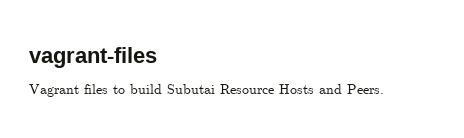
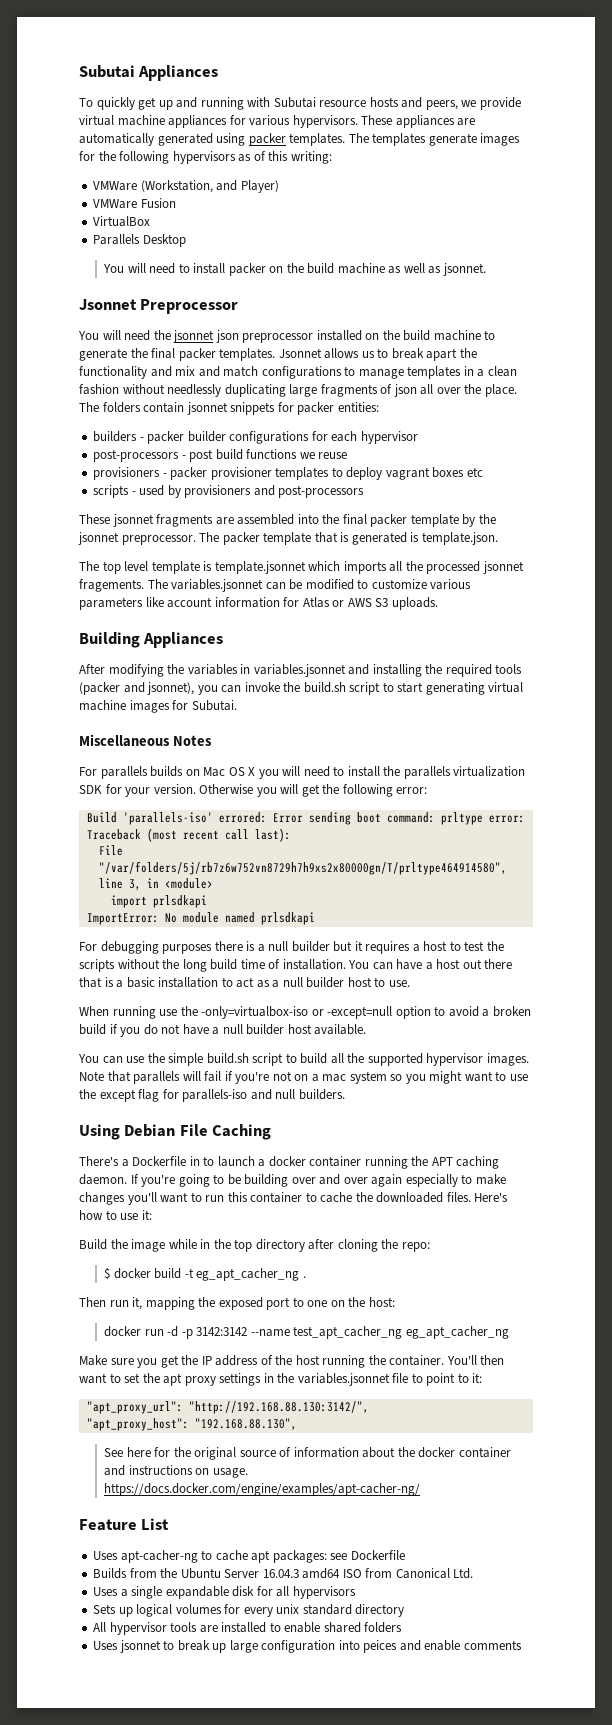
- vagrant-files
- Vagrant files to build Subutai Resource Hosts and Peers.
+ Subutai Appliances
+ To quickly get up and running with Subutai resource hosts and peers, we provide virtual machine appliances for various hypervisors. These appliances are automatically generated using packer templates. The templates generate images for the following hypervisors as of this writing:
+ VMWare (Workstation, and Player)
+ VMWare Fusion
+ VirtualBox
+ Parallels Desktop
+ You will need to install packer on the build machine as well as jsonnet.
+ Jsonnet Preprocessor
+ You will need the jsonnet json preprocessor installed on the build machine to generate the final packer templates. Jsonnet allows us to break apart the functionality and mix and match configurations to manage templates in a clean fashion without needlessly duplicating large fragments of json all over the place. The folders contain jsonnet snippets for packer entities:
+ builders - packer builder configurations for each hypervisor
+ post-processors - post build functions we reuse
+ provisioners - packer provisioner templates to deploy vagrant boxes etc
+ scripts - used by provisioners and post-processors
+ These jsonnet fragments are assembled into the final packer template by the jsonnet preprocessor. The packer template that is generated is template.json.
+ The top level template is template.jsonnet which imports all the processed jsonnet fragements. The variables.jsonnet can be modified to customize various parameters like account information for Atlas or AWS S3 uploads.
+ Building Appliances
+ After modifying the variables in variables.jsonnet and installing the required tools (packer and jsonnet), you can invoke the build.sh script to start generating virtual machine images for Subutai.
+ Miscellaneous Notes
+ For parallels builds on Mac OS X you will need to install the parallels virtualization SDK for your version. Otherwise you will get the following error:
+ Build 'parallels-iso' errored: Error sending boot command: prltype error: Traceback (most recent call last):
+ File "/var/folders/5j/rb7z6w752vn8729h7h9xs2x80000gn/T/prltype464914580", line 3, in <module>
+ import prlsdkapi
+ ImportError: No module named prlsdkapi
+ For debugging purposes there is a null builder but it requires a host to test the scripts without the long build time of installation. You can have a host out there that is a basic installation to act as a null builder host to use.
+ When running use the -only=virtualbox-iso or -except=null option to avoid a broken build if you do not have a null builder host available.
+ You can use the simple build.sh script to build all the supported hypervisor images. Note that parallels will fail if you're not on a mac system so you might want to use the except flag for parallels-iso and null builders.
+ Using Debian File Caching
+ There's a Dockerfile in to launch a docker container running the APT caching daemon. If you're going to be building over and over again especially to make changes you'll want to run this container to cache the downloaded files. Here's how to use it:
+ Build the image while in the top directory after cloning the repo:
+ $ docker build -t eg_apt_cacher_ng .
+ Then run it, mapping the exposed port to one on the host:
+ docker run -d -p 3142:3142 --name test_apt_cacher_ng eg_apt_cacher_ng
+ Make sure you get the IP address of the host running the container. You'll then want to set the apt proxy settings in the variables.jsonnet file to point to it:
+ "apt_proxy_url": "http://192.168.88.130:3142/",
+ "apt_proxy_host": "192.168.88.130",
+ See here for the original source of information about the docker container and instructions on usage. https://docs.docker.com/engine/examples/apt-cacher-ng/
+ Feature List
+ Uses apt-cacher-ng to cache apt packages: see Dockerfile
+ Builds from the Ubuntu Server 16.04.3 amd64 ISO from Canonical Ltd.
+ Uses a single expandable disk for all hypervisors
+ Sets up logical volumes for every unix standard directory
+ All hypervisor tools are installed to enable shared folders
+ Uses jsonnet to break up large configuration into peices and enable comments

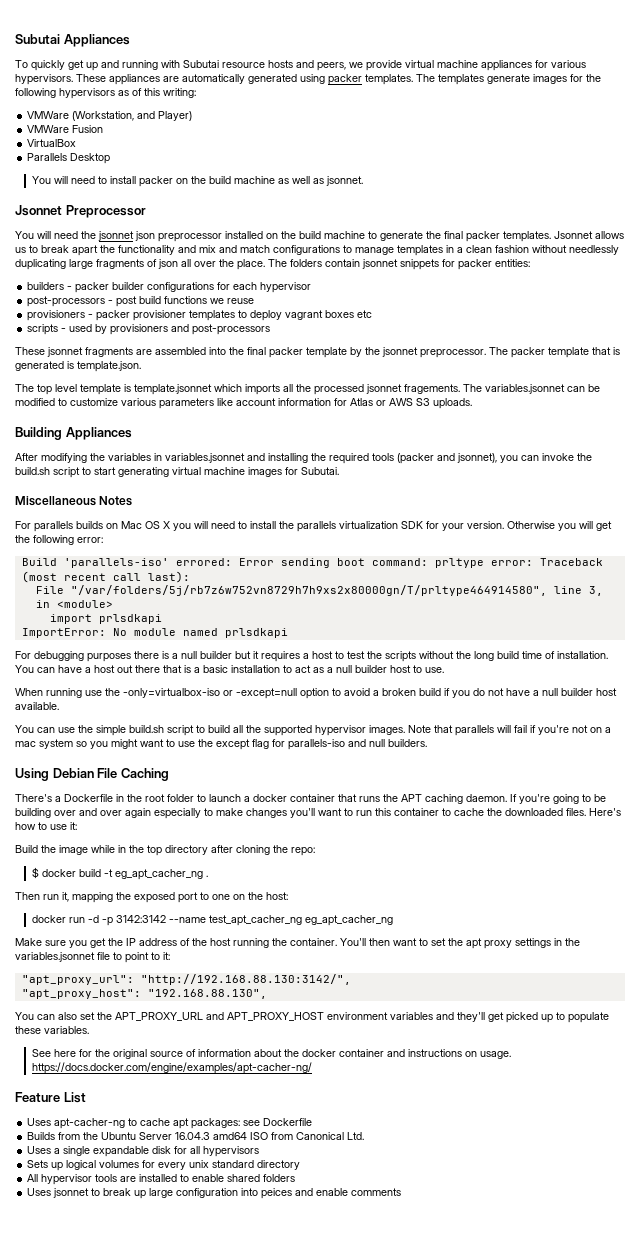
- There's a Dockerfile in to launch a docker container running the APT caching daemon.
+ There's a Dockerfile in the root folder to launch a docker container that runs the APT caching daemon.
+ You can also set the APT_PROXY_URL and APT_PROXY_HOST environment variables and they'll get picked up to populate these variables.

